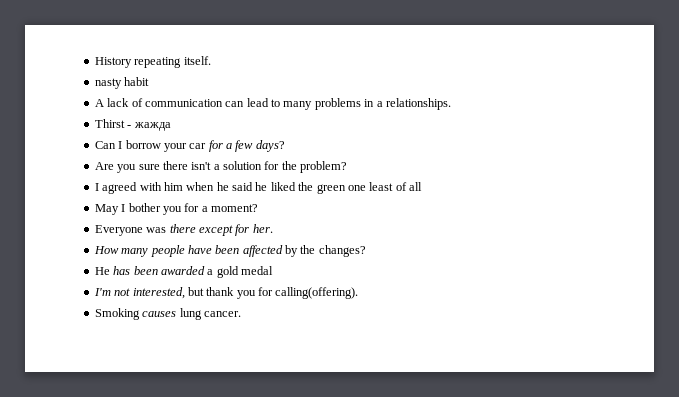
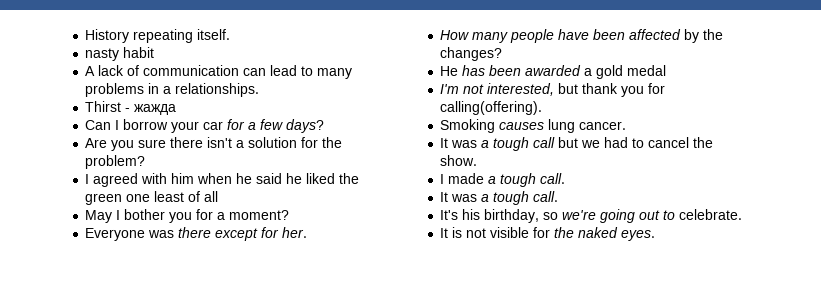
+ It was a tough call but we had to cancel the show.
+ I made a tough call.
+ It was a tough call.
+ It's his birthday, so we're going out to celebrate.
+ It is not visible for the naked eyes.

